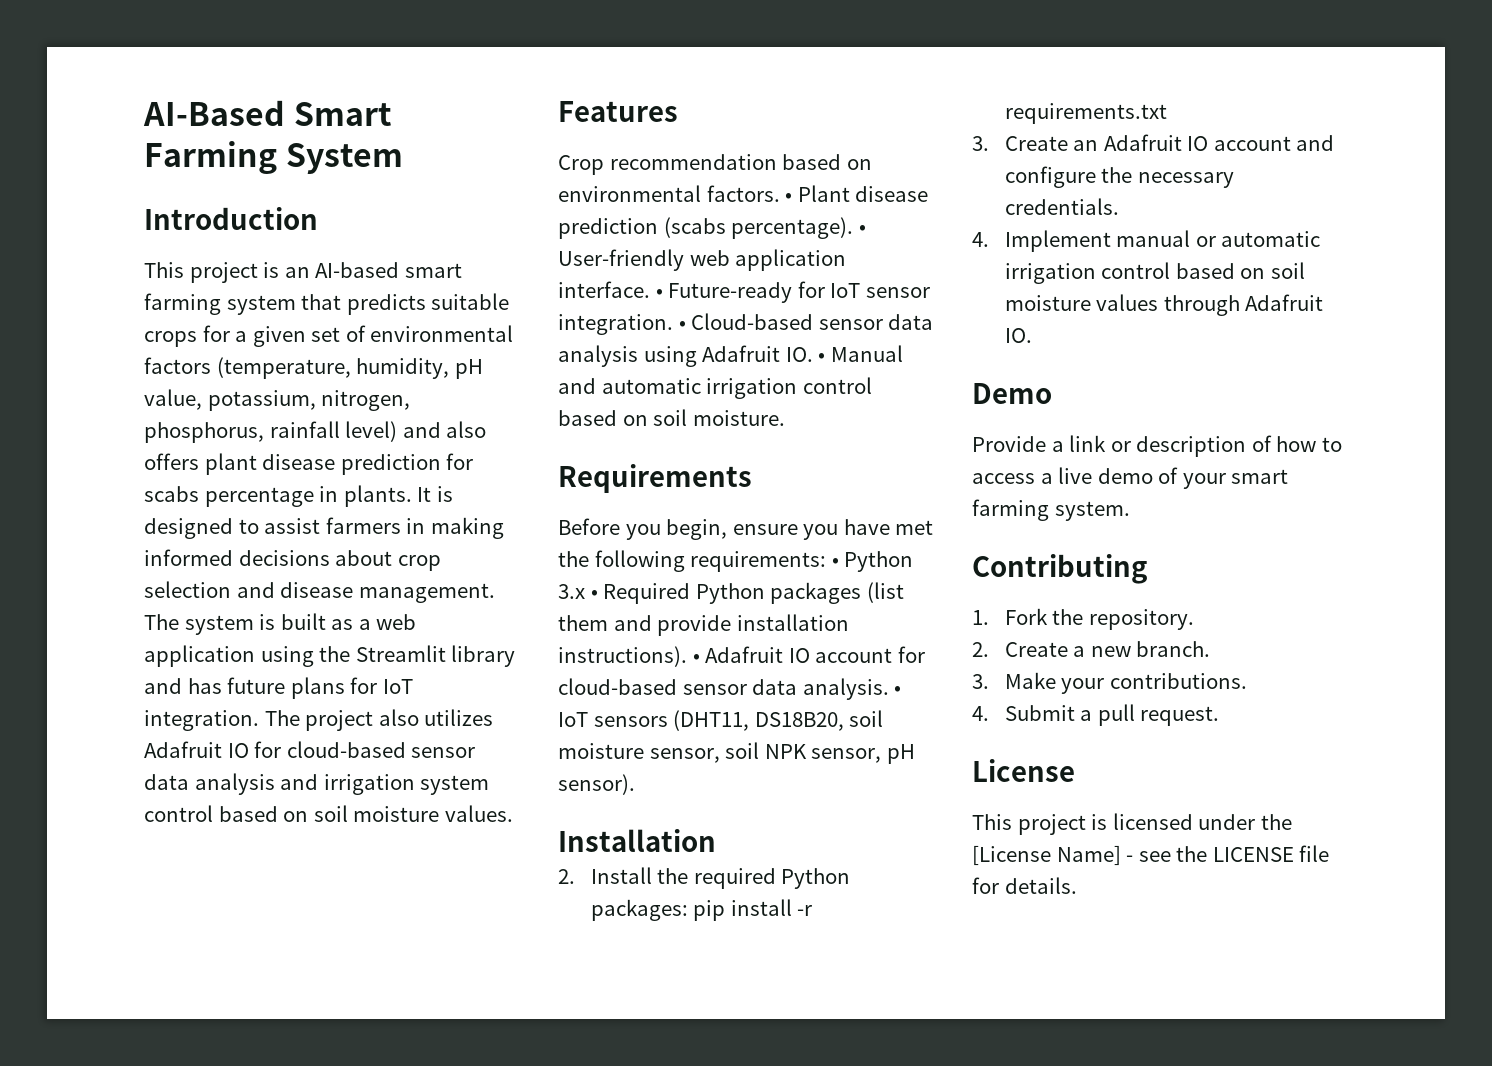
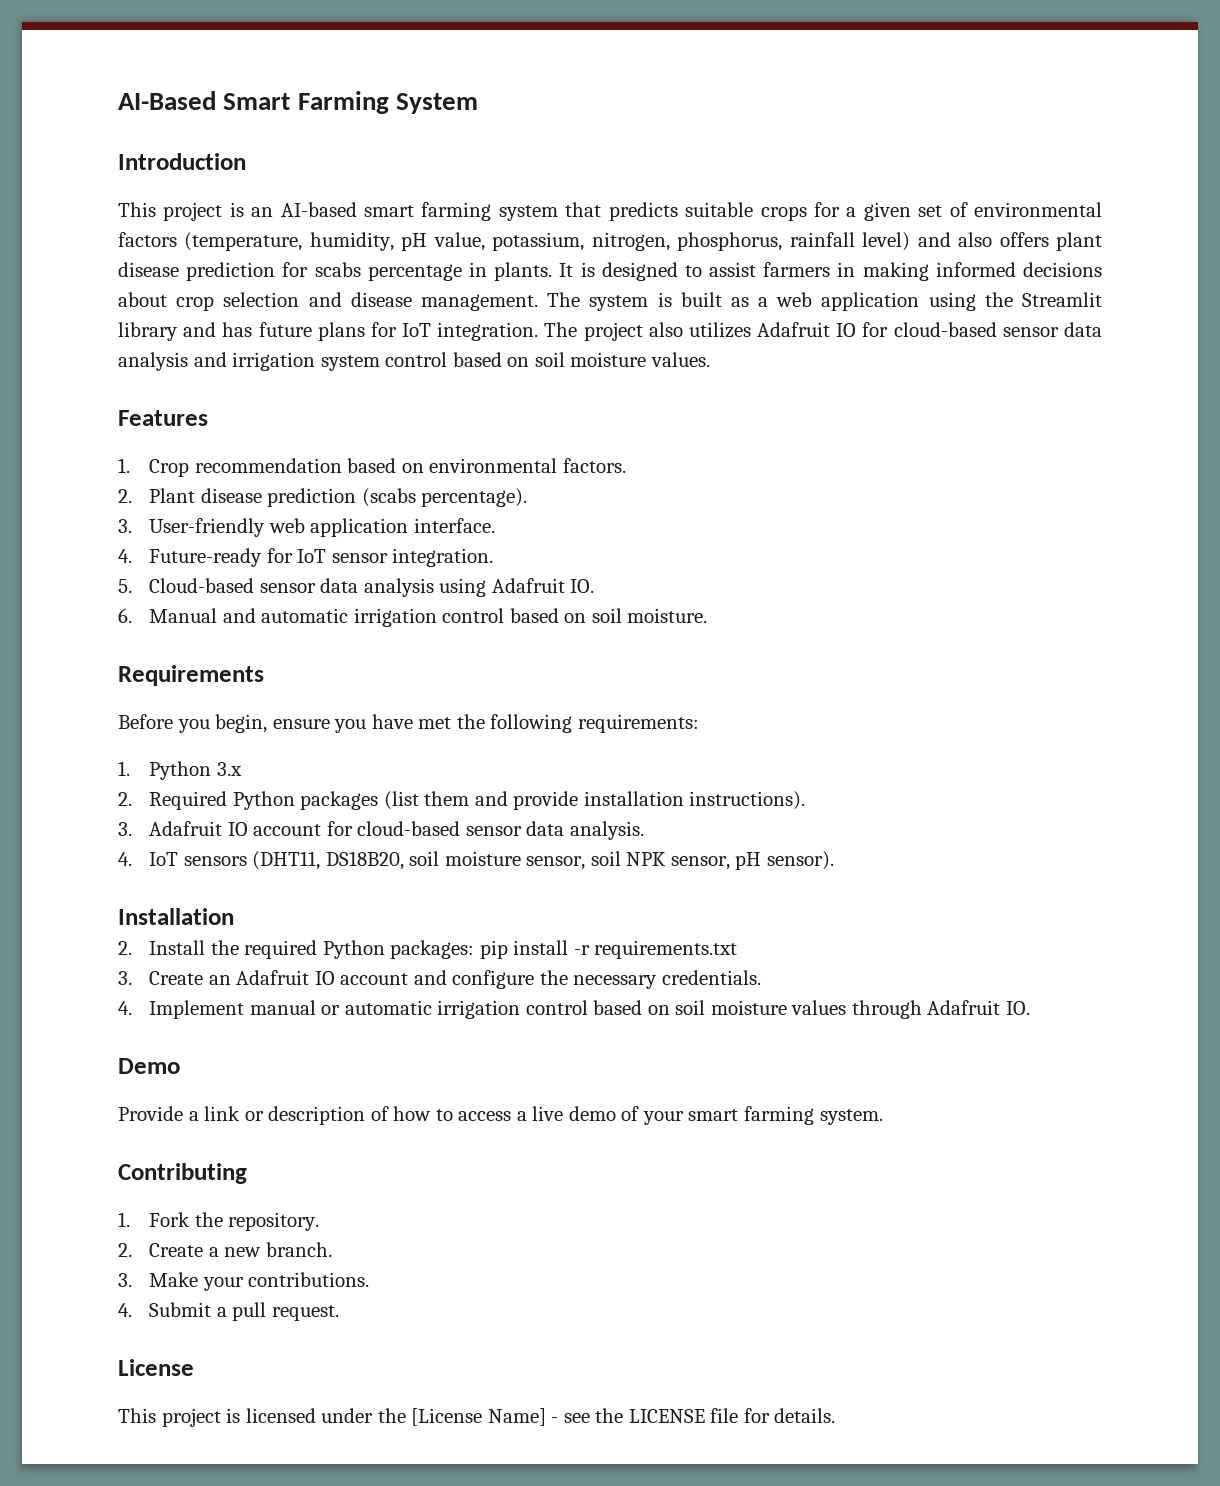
- Crop recommendation based on environmental factors. • Plant disease prediction (scabs percentage). • User-friendly web application interface. • Future-ready for IoT sensor integration. • Cloud-based sensor data analysis using Adafruit IO. • Manual and automatic irrigation control based on soil moisture.
+ 1. Crop recommendation based on environmental factors.
+ 2. Plant disease prediction (scabs percentage).
+ 3. User-friendly web application interface.
+ 4. Future-ready for IoT sensor integration.
+ 5. Cloud-based sensor data analysis using Adafruit IO.
+ 6. Manual and automatic irrigation control based on soil moisture.
- Before you begin, ensure you have met the following requirements: • Python 3.x • Required Python packages (list them and provide installation instructions). • Adafruit IO account for cloud-based sensor data analysis. • IoT sensors (DHT11, DS18B20, soil moisture sensor, soil NPK sensor, pH sensor).
+ Before you begin, ensure you have met the following requirements:
+ 1. Python 3.x
+ 2. Required Python packages (list them and provide installation instructions).
+ 3. Adafruit IO account for cloud-based sensor data analysis.
+ 4. IoT sensors (DHT11, DS18B20, soil moisture sensor, soil NPK sensor, pH sensor).

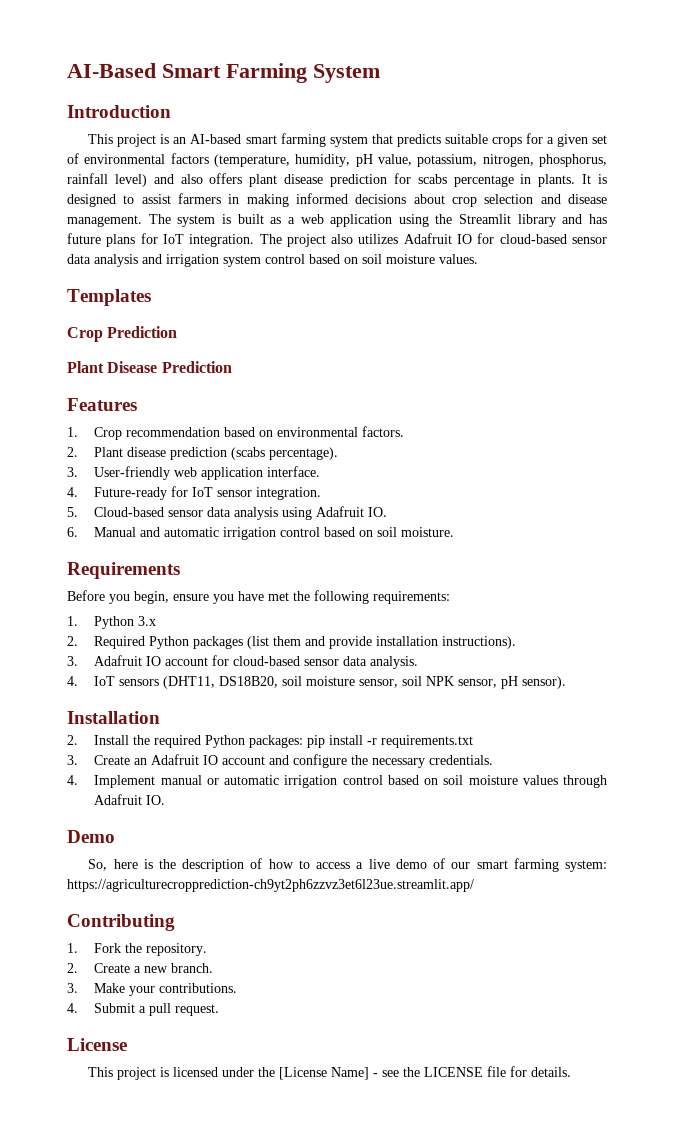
+ Templates
+ Crop Prediction
+ Plant Disease Prediction
- Provide a link or description of how to access a live demo of your smart farming system.
+ So, here is the description of how to access a live demo of our smart farming system: https://agriculturecropprediction-ch9yt2ph6zzvz3et6l23ue.streamlit.app/

